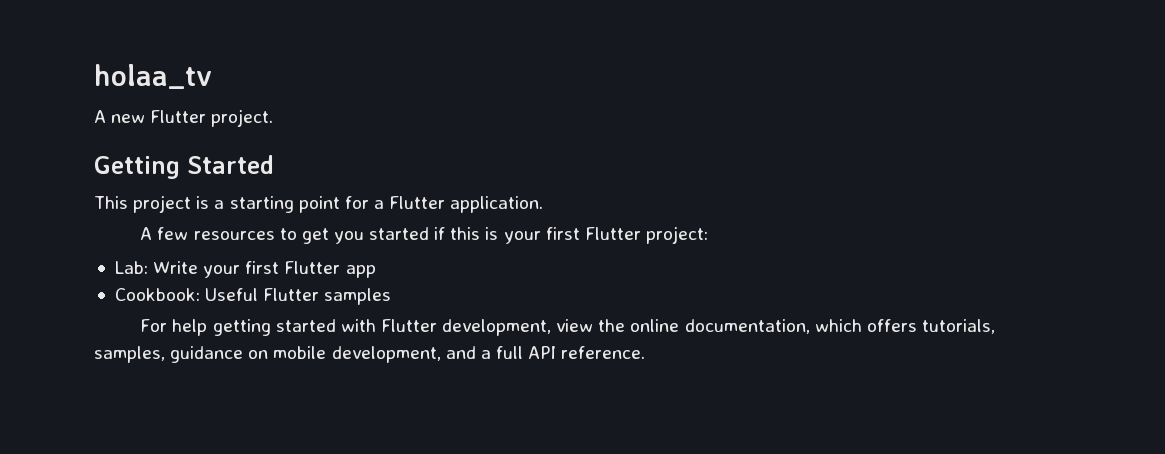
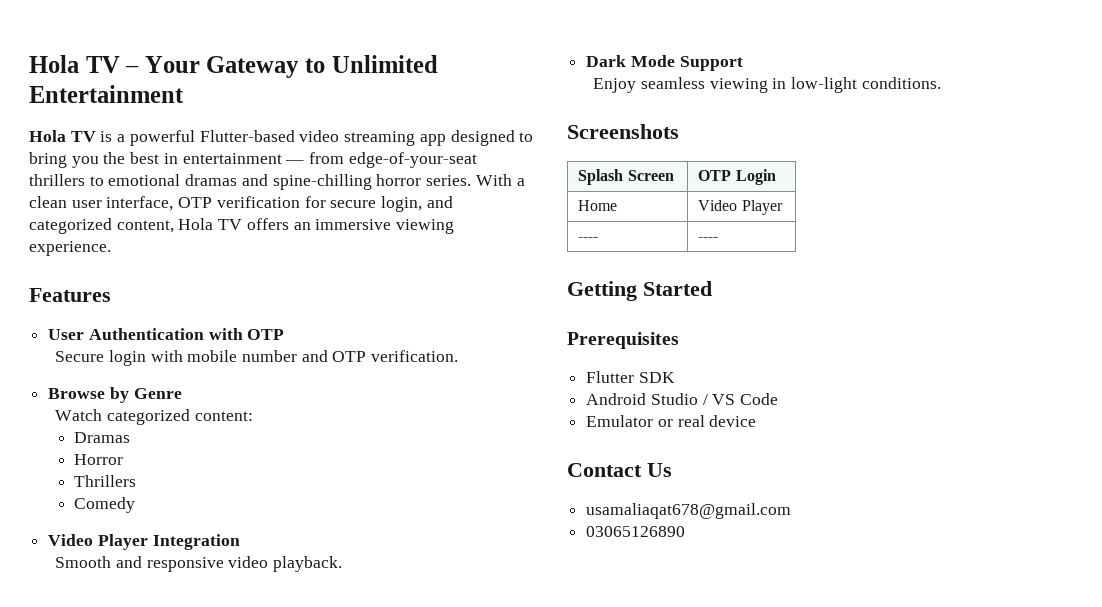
- holaa_tv
- A new Flutter project.
+ Hola TV – Your Gateway to Unlimited Entertainment
+ Hola TV is a powerful Flutter-based video streaming app designed to bring you the best in entertainment — from edge-of-your-seat thrillers to emotional dramas and spine-chilling horror series. With a clean user interface, OTP verification for secure login, and categorized content, Hola TV offers an immersive viewing experience.
+ Features
+ User Authentication with OTP
+ Secure login with mobile number and OTP verification.
+ Browse by Genre
+ Watch categorized content:
+ Dramas
+ Horror
+ Thrillers
+ Comedy
+ Video Player Integration
+ Smooth and responsive video playback.
+ Dark Mode Support
+ Enjoy seamless viewing in low-light conditions.
+ Screenshots
+ Splash Screen | OTP Login
+ Home | Video Player
+ ---- | ----
  Getting Started
- This project is a starting point for a Flutter application.
- A few resources to get you started if this is your first Flutter project:
- Lab: Write your first Flutter app
- Cookbook: Useful Flutter samples
- For help getting started with Flutter development, view the online documentation, which offers tutorials, samples, guidance on mobile development, and a full API reference.
+ Prerequisites
+ Flutter SDK
+ Android Studio / VS Code
+ Emulator or real device
+ Contact Us
+ usamaliaqat678@gmail.com
+ 03065126890

